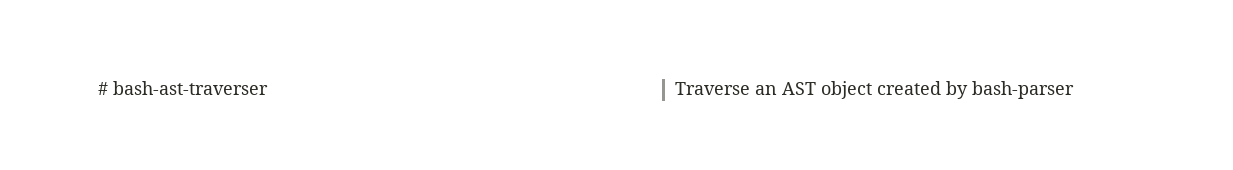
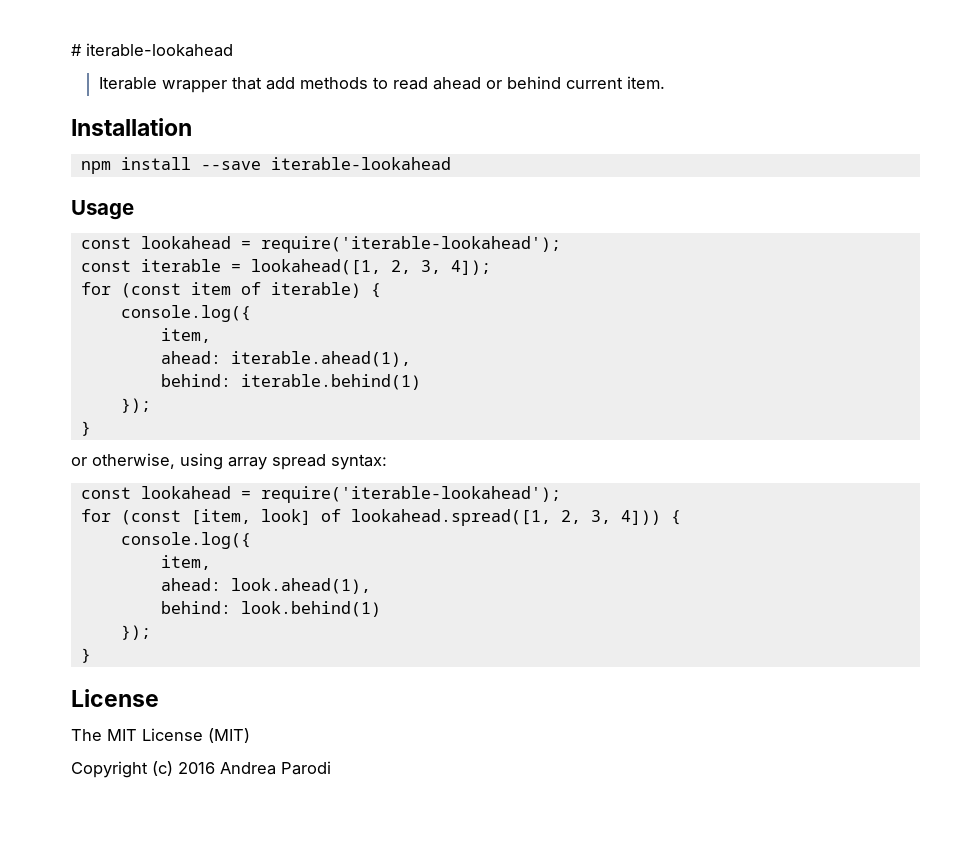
- # bash-ast-traverser
- Traverse an AST object created by bash-parser
+ # iterable-lookahead
+ Iterable wrapper that add methods to read ahead or behind current item.
+ Installation
+ npm install --save iterable-lookahead
+ Usage
+ const lookahead = require('iterable-lookahead');
+ const iterable = lookahead([1, 2, 3, 4]);
+ for (const item of iterable) {
+ console.log({
+ item,
+ ahead: iterable.ahead(1),
+ behind: iterable.behind(1)
+ });
+ }
+ or otherwise, using array spread syntax:
+ const lookahead = require('iterable-lookahead');
+ for (const [item, look] of lookahead.spread([1, 2, 3, 4])) {
+ console.log({
+ item,
+ ahead: look.ahead(1),
+ behind: look.behind(1)
+ });
+ }
+ License
+ The MIT License (MIT)
+ Copyright (c) 2016 Andrea Parodi

